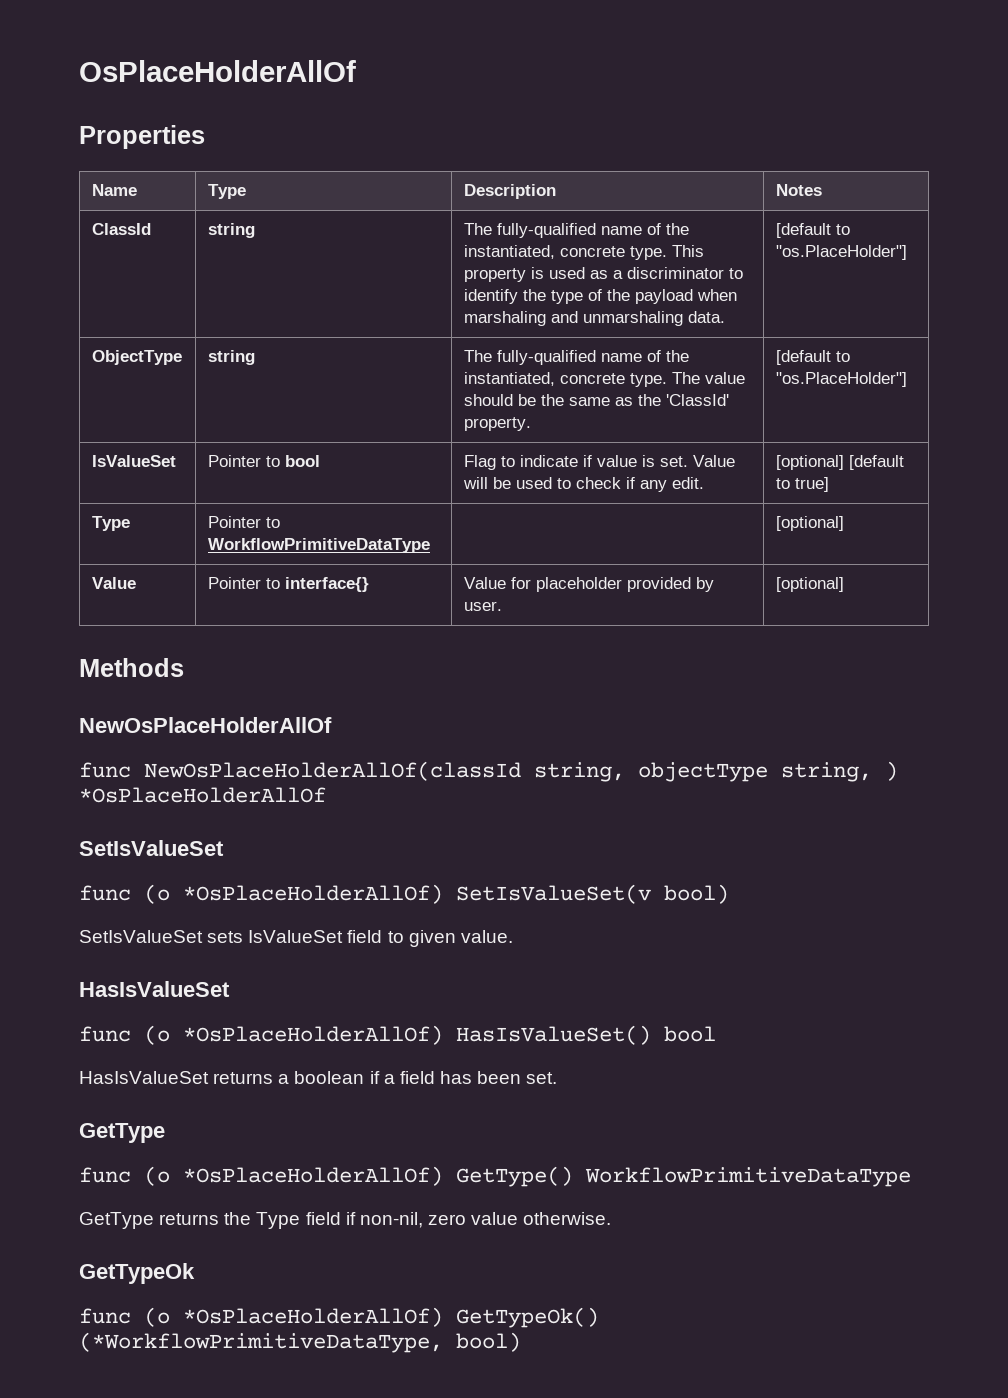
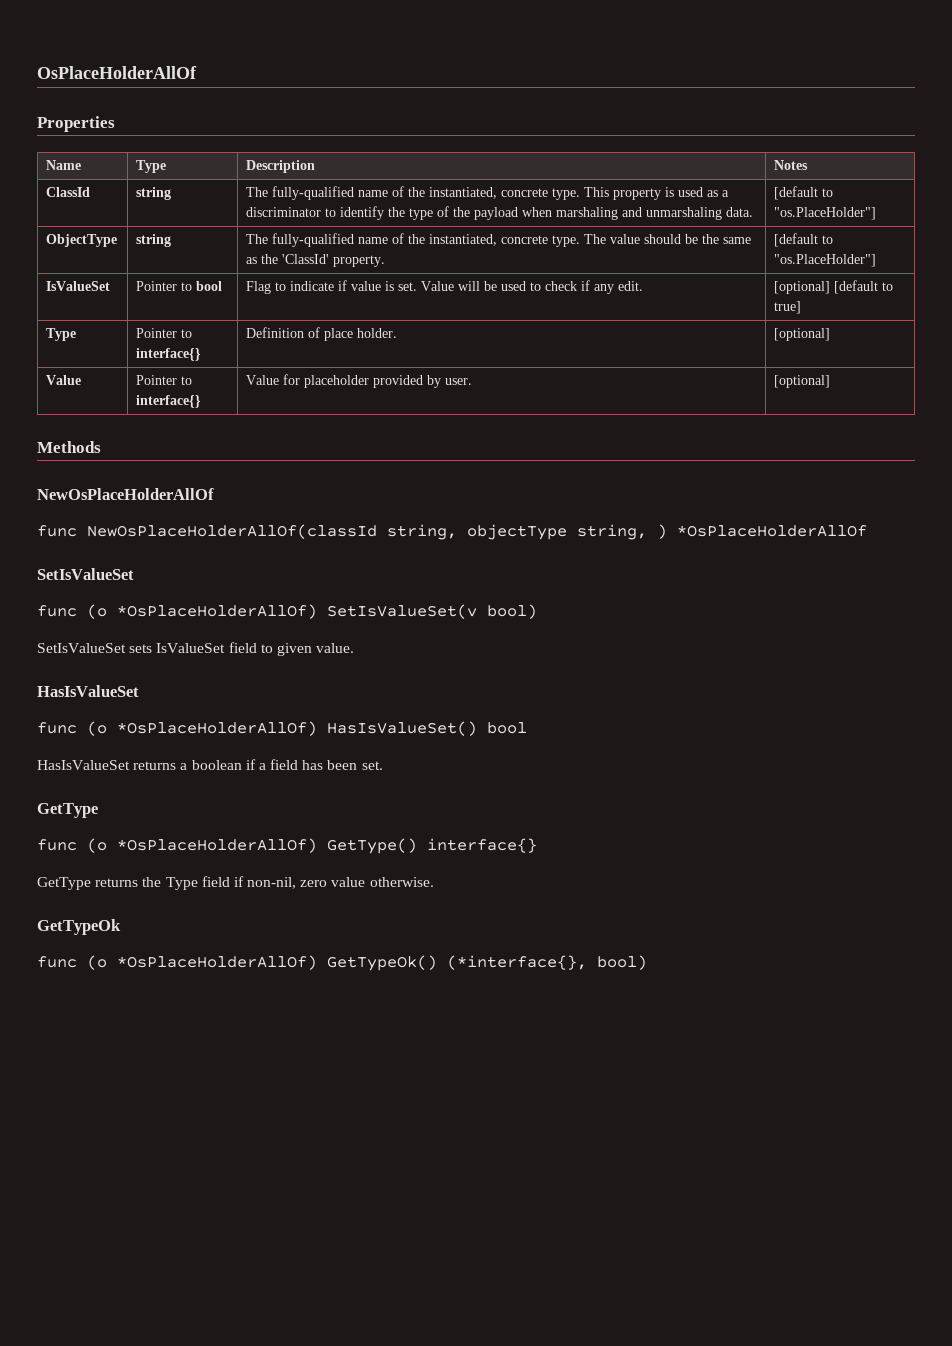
- Type | Pointer to WorkflowPrimitiveDataType | | [optional]
+ Type | Pointer to interface{} | Definition of place holder. | [optional]
- func (o *OsPlaceHolderAllOf) GetType() WorkflowPrimitiveDataType
+ func (o *OsPlaceHolderAllOf) GetType() interface{}
- func (o *OsPlaceHolderAllOf) GetTypeOk() (*WorkflowPrimitiveDataType, bool)
+ func (o *OsPlaceHolderAllOf) GetTypeOk() (*interface{}, bool)

